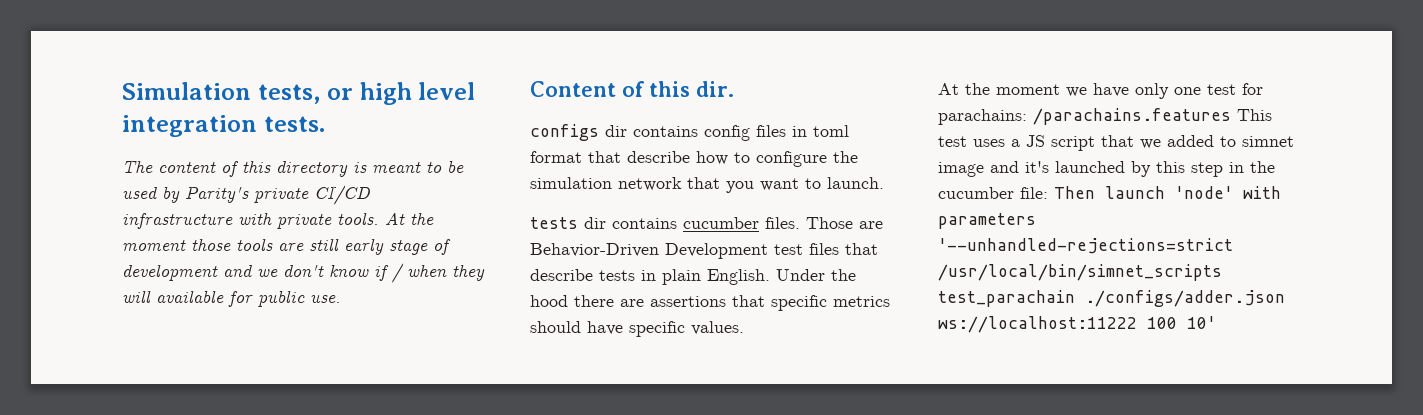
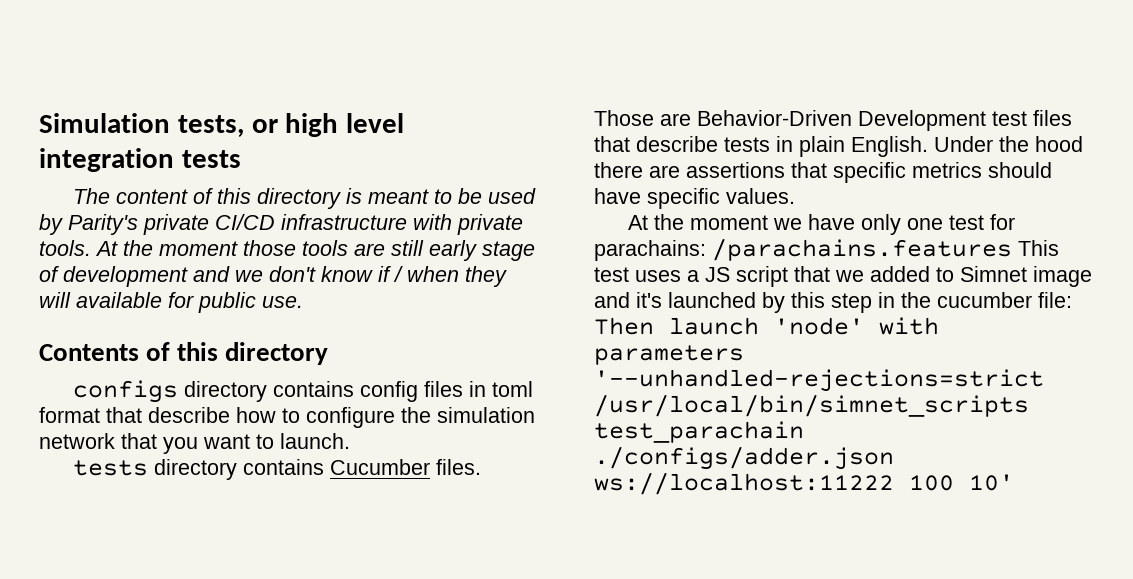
- Simulation tests, or high level integration tests.
+ Simulation tests, or high level integration tests
- Content of this dir.
+ Contents of this directory
- configs dir contains config files in toml format that describe how to configure the simulation network that you want to launch.
+ configs directory contains config files in toml format that describe how to configure the simulation network that you want to launch.
- tests dir contains cucumber files.
+ tests directory contains Cucumber files.
- At the moment we have only one test for parachains: /parachains.features This test uses a JS script that we added to simnet image and it's launched by this step in the cucumber file: Then launch 'node' with parameters '--unhandled-rejections=strict /usr/local/bin/simnet_scripts test_parachain ./configs/adder.json ws://localhost:11222 100 10'
+ At the moment we have only one test for parachains: /parachains.features This test uses a JS script that we added to Simnet image and it's launched by this step in the cucumber file: Then launch 'node' with parameters '--unhandled-rejections=strict /usr/local/bin/simnet_scripts test_parachain ./configs/adder.json ws://localhost:11222 100 10'

